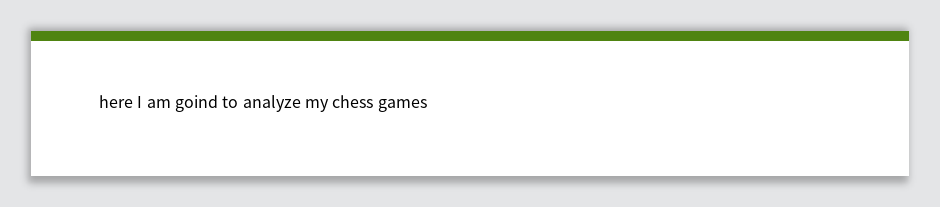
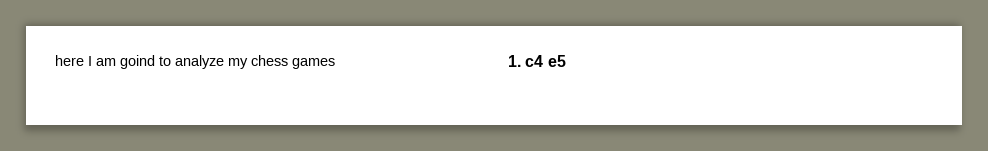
+ 1. c4 e5

